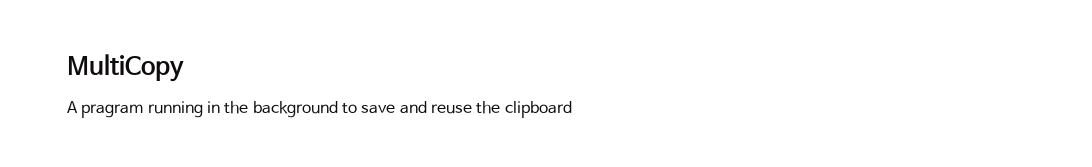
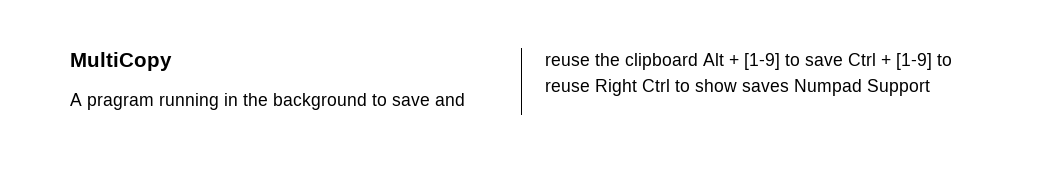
- A pragram running in the background to save and reuse the clipboard
+ A pragram running in the background to save and reuse the clipboard Alt + [1-9] to save Ctrl + [1-9] to reuse Right Ctrl to show saves Numpad Support

